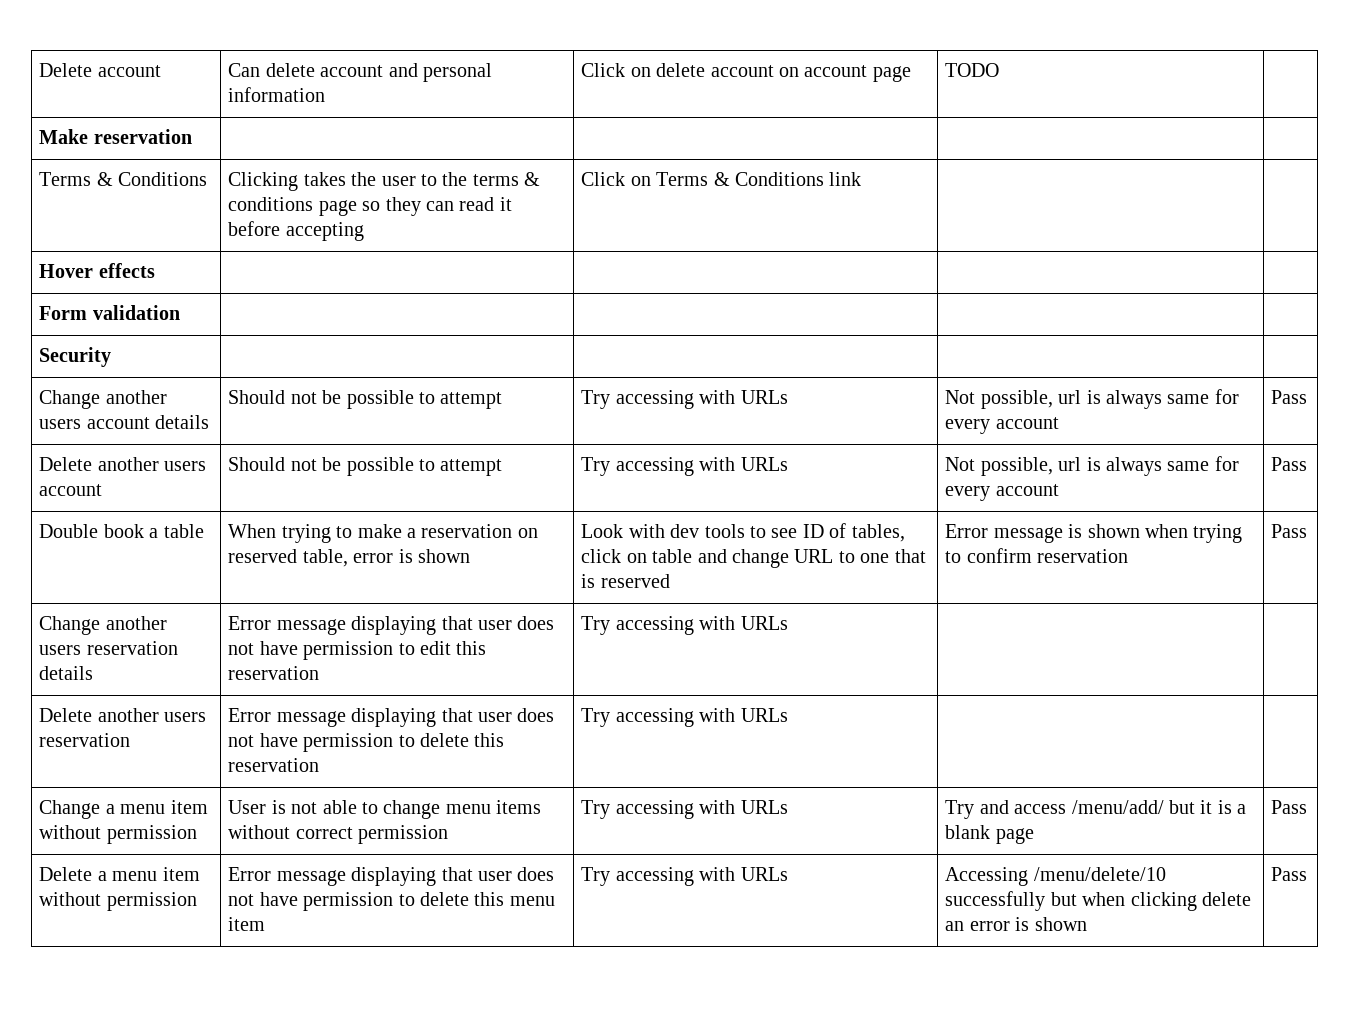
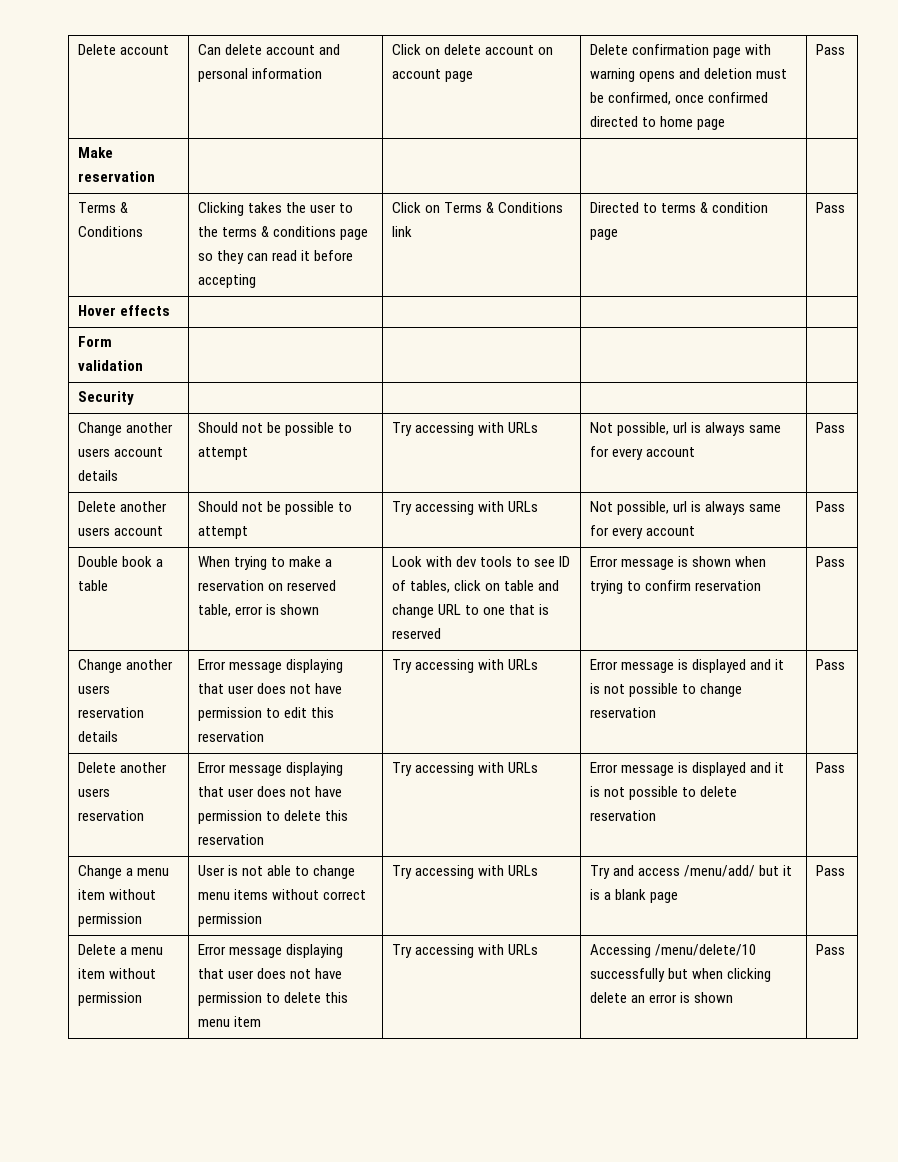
- Delete account | Can delete account and personal information | Click on delete account on account page | TODO |
+ Delete account | Can delete account and personal information | Click on delete account on account page | Delete confirmation page with warning opens and deletion must be confirmed, once confirmed directed to home page | Pass
- Terms & Conditions | Clicking takes the user to the terms & conditions page so they can read it before accepting | Click on Terms & Conditions link | |
+ Terms & Conditions | Clicking takes the user to the terms & conditions page so they can read it before accepting | Click on Terms & Conditions link | Directed to terms & condition page | Pass
- Change another users reservation details | Error message displaying that user does not have permission to edit this reservation | Try accessing with URLs | |
+ Change another users reservation details | Error message displaying that user does not have permission to edit this reservation | Try accessing with URLs | Error message is displayed and it is not possible to change reservation | Pass
- Delete another users reservation | Error message displaying that user does not have permission to delete this reservation | Try accessing with URLs | |
+ Delete another users reservation | Error message displaying that user does not have permission to delete this reservation | Try accessing with URLs | Error message is displayed and it is not possible to delete reservation | Pass

